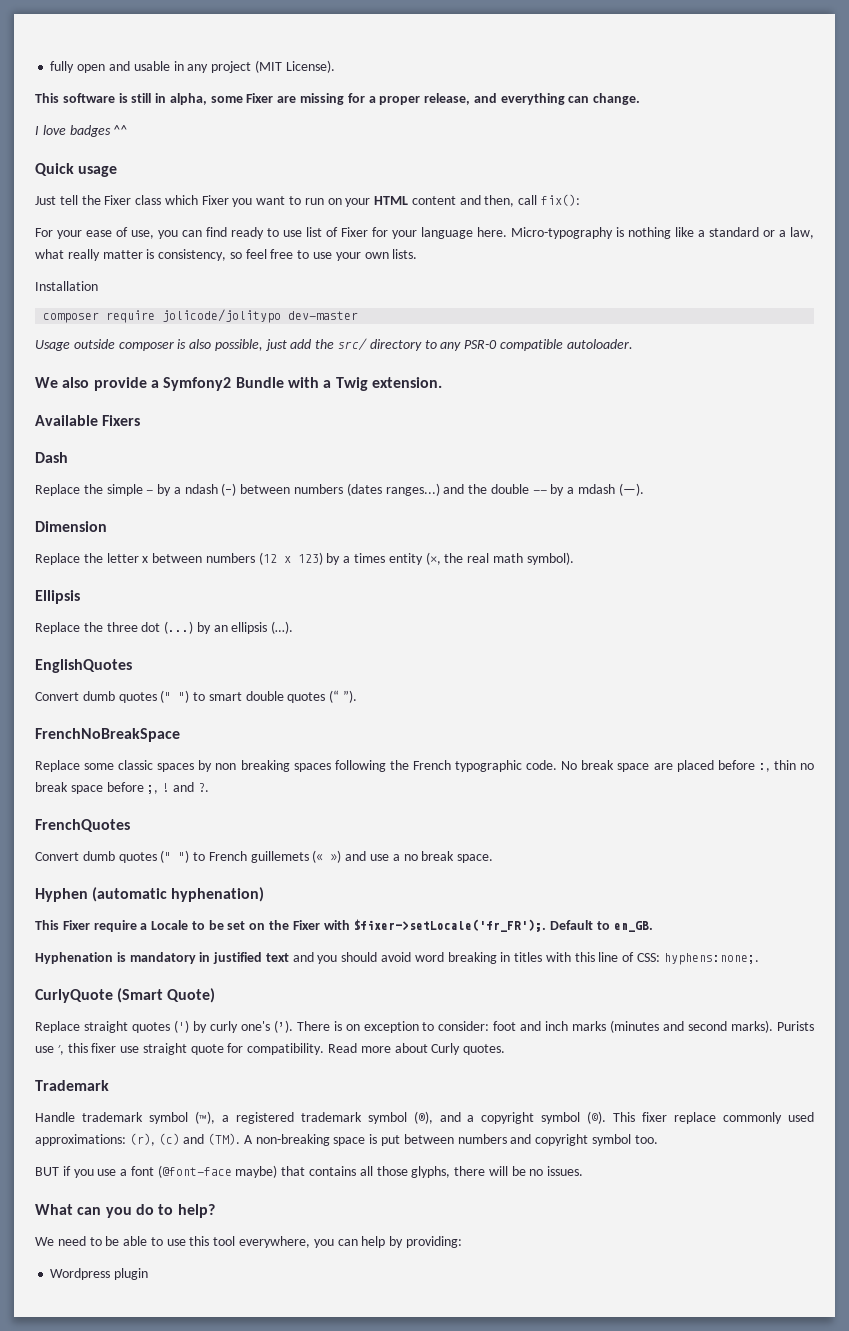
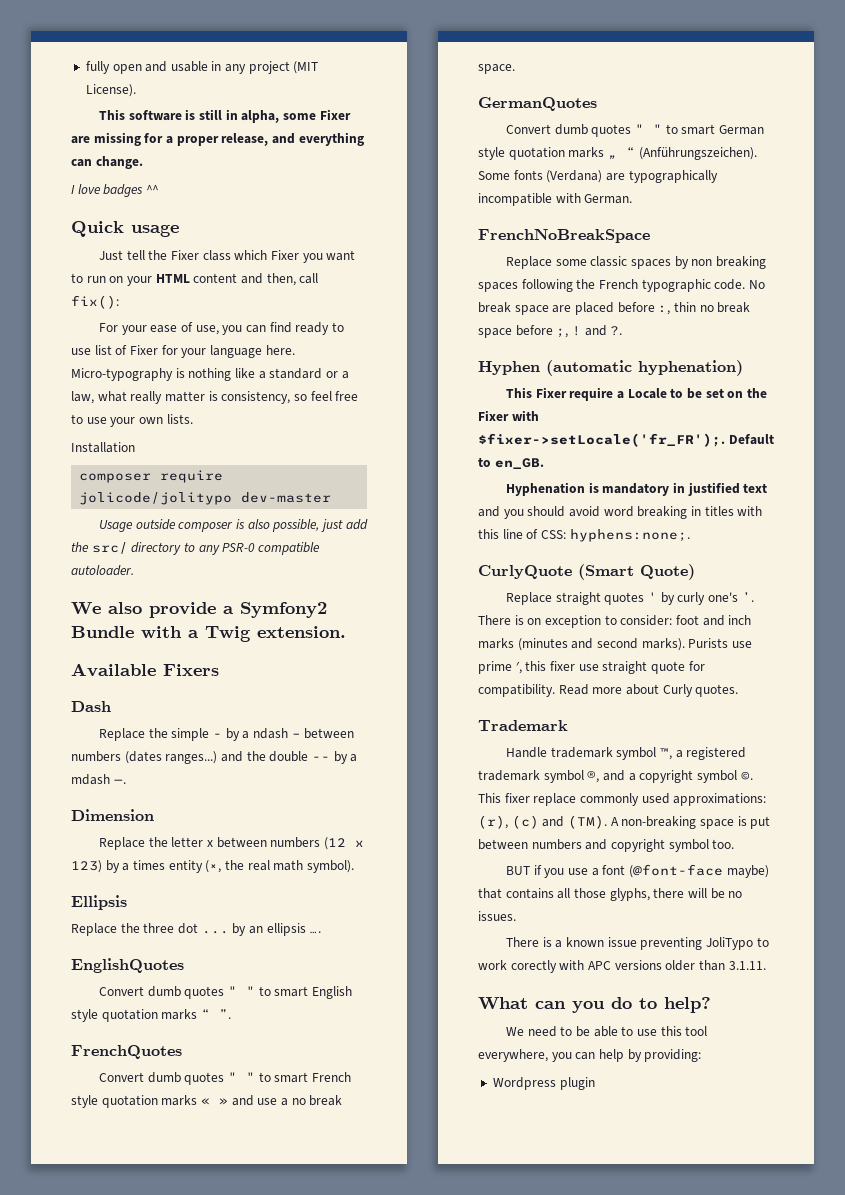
- Replace the simple - by a ndash (–) between numbers (dates ranges...) and the double -- by a mdash (—).
+ Replace the simple - by a ndash – between numbers (dates ranges...) and the double -- by a mdash —.
- Replace the three dot (...) by an ellipsis (…).
+ Replace the three dot ... by an ellipsis ….
- Convert dumb quotes (" ") to smart double quotes (“ ”).
+ Convert dumb quotes " " to smart English style quotation marks “ ”.
+ FrenchQuotes
+ Convert dumb quotes " " to smart French style quotation marks « » and use a no break space.
+ GermanQuotes
+ Convert dumb quotes " " to smart German style quotation marks „ “ (Anführungszeichen). Some fonts (Verdana) are typographically incompatible with German.
- FrenchQuotes
- Convert dumb quotes (" ") to French guillemets (« ») and use a no break space.
- Replace straight quotes (') by curly one's (’).
+ Replace straight quotes ' by curly one's ’.
- Purists use ′, this fixer use straight quote for compatibility.
+ Purists use prime ′, this fixer use straight quote for compatibility.
- Handle trademark symbol (™), a registered trademark symbol (®), and a copyright symbol (©).
+ Handle trademark symbol ™, a registered trademark symbol ®, and a copyright symbol ©.
+ There is a known issue preventing JoliTypo to work corectly with APC versions older than 3.1.11.

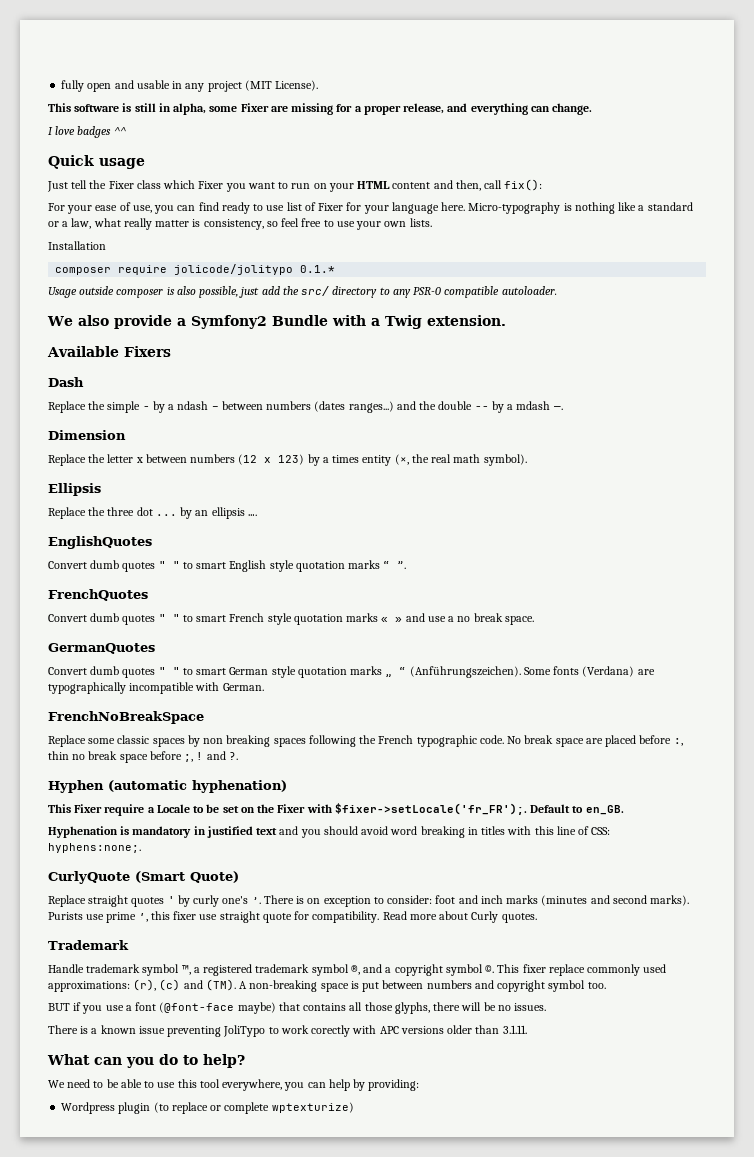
- composer require jolicode/jolitypo dev-master
+ composer require jolicode/jolitypo 0.1.*
- Wordpress plugin
+ Wordpress plugin (to replace or complete wptexturize)

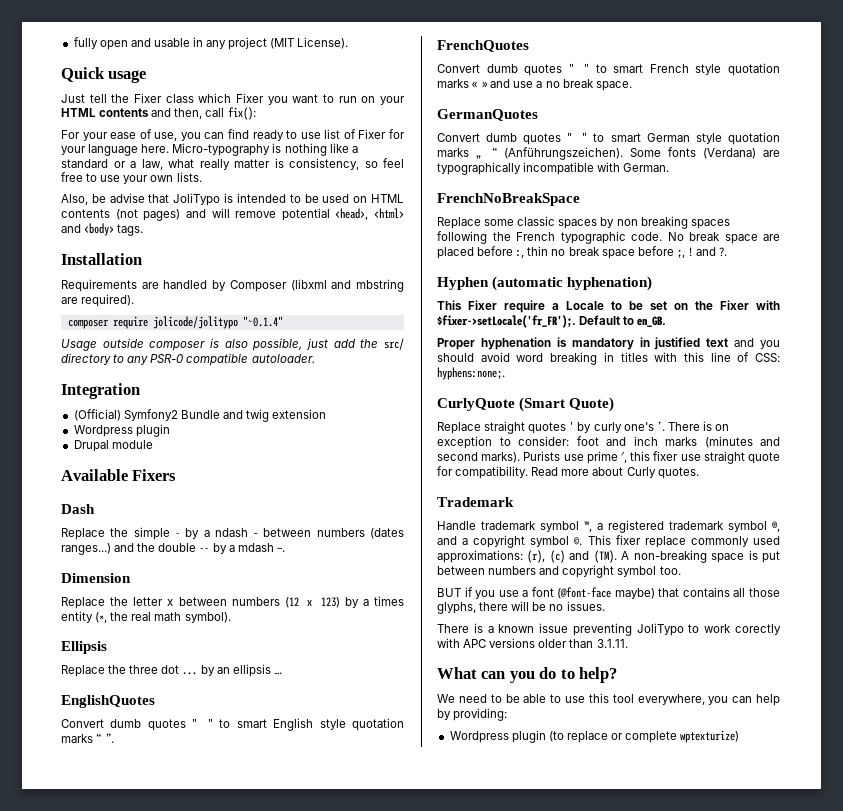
- This software is still in alpha, some Fixer are missing for a proper release, and everything can change.
- I love badges ^^
- Just tell the Fixer class which Fixer you want to run on your HTML content and then, call fix():
+ Just tell the Fixer class which Fixer you want to run on your HTML contents and then, call fix():
+ Also, be advise that JoliTypo is intended to be used on HTML contents (not pages) and will remove potential <head>, <html> and <body> tags.
  Installation
+ Requirements are handled by Composer (libxml and mbstring are required).
- composer require jolicode/jolitypo 0.1.*
+ composer require jolicode/jolitypo "~0.1.4"
- We also provide a Symfony2 Bundle with a Twig extension.
+ Integration
+ (Official) Symfony2 Bundle and twig extension
+ Wordpress plugin
+ Drupal module
- Hyphenation is mandatory in justified text and you should avoid word breaking in titles with this line of CSS: hyphens:none;.
+ Proper hyphenation is mandatory in justified text and you should avoid word breaking in titles with this line of CSS: hyphens:none;.

